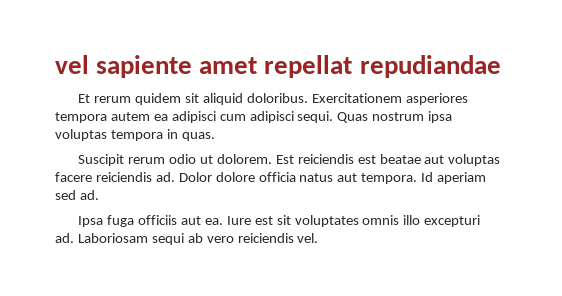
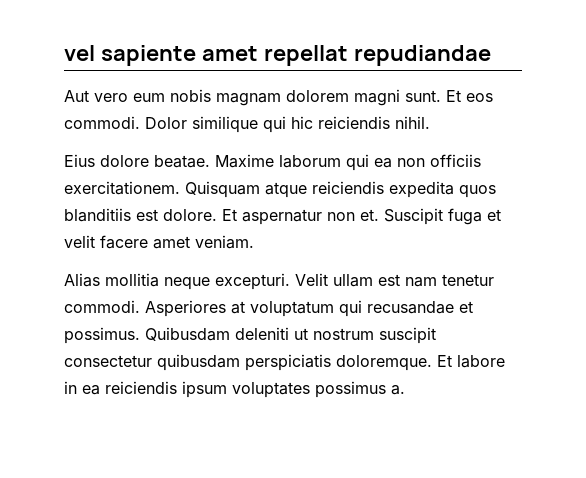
- Et rerum quidem sit aliquid doloribus. Exercitationem asperiores tempora autem ea adipisci cum adipisci sequi. Quas nostrum ipsa voluptas tempora in quas.
- Suscipit rerum odio ut dolorem. Est reiciendis est beatae aut voluptas facere reiciendis ad. Dolor dolore officia natus aut tempora. Id aperiam sed ad.
- Ipsa fuga officiis aut ea. Iure est sit voluptates omnis illo excepturi ad. Laboriosam sequi ab vero reiciendis vel.
+ Aut vero eum nobis magnam dolorem magni sunt. Et eos commodi. Dolor similique qui hic reiciendis nihil.
+ Eius dolore beatae. Maxime laborum qui ea non officiis exercitationem. Quisquam atque reiciendis expedita quos blanditiis est dolore. Et aspernatur non et. Suscipit fuga et velit facere amet veniam.
+ Alias mollitia neque excepturi. Velit ullam est nam tenetur commodi. Asperiores at voluptatum qui recusandae et possimus. Quibusdam deleniti ut nostrum suscipit consectetur quibusdam perspiciatis doloremque. Et labore in ea reiciendis ipsum voluptates possimus a.

